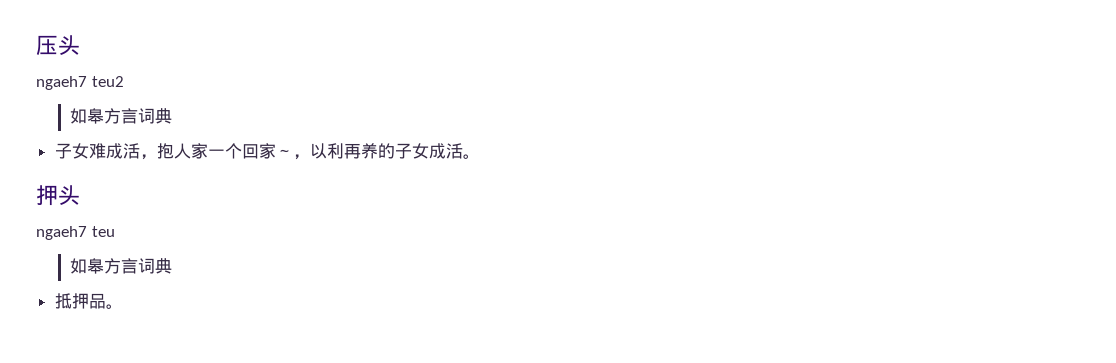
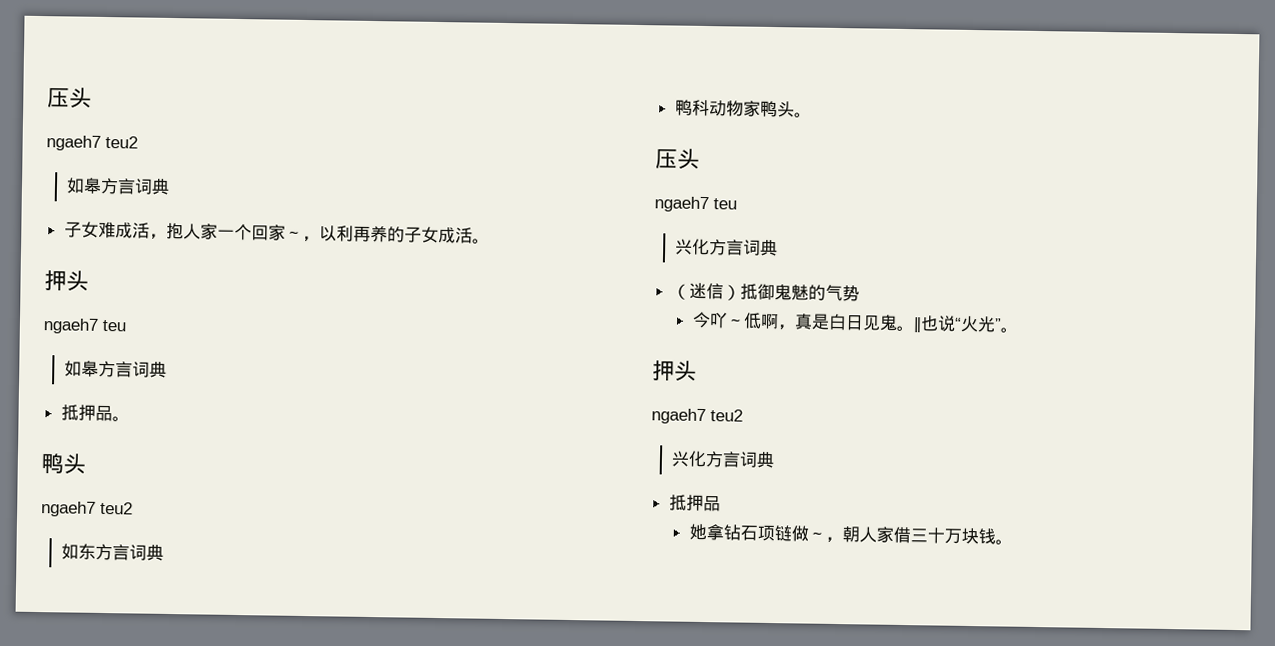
  抵押品。
+ 鸭头
+ ngaeh7 teu2
+ 如东方言词典
+ 鸭科动物家鸭头。
+ 压头
+ ngaeh7 teu
+ 兴化方言词典
+ （迷信）抵御鬼魅的气势
+ 今吖～低啊，真是白日见鬼。‖也说“火光”。
+ 押头
+ ngaeh7 teu2
+ 兴化方言词典
+ 抵押品
+ 她拿钻石项链做～，朝人家借三十万块钱。

